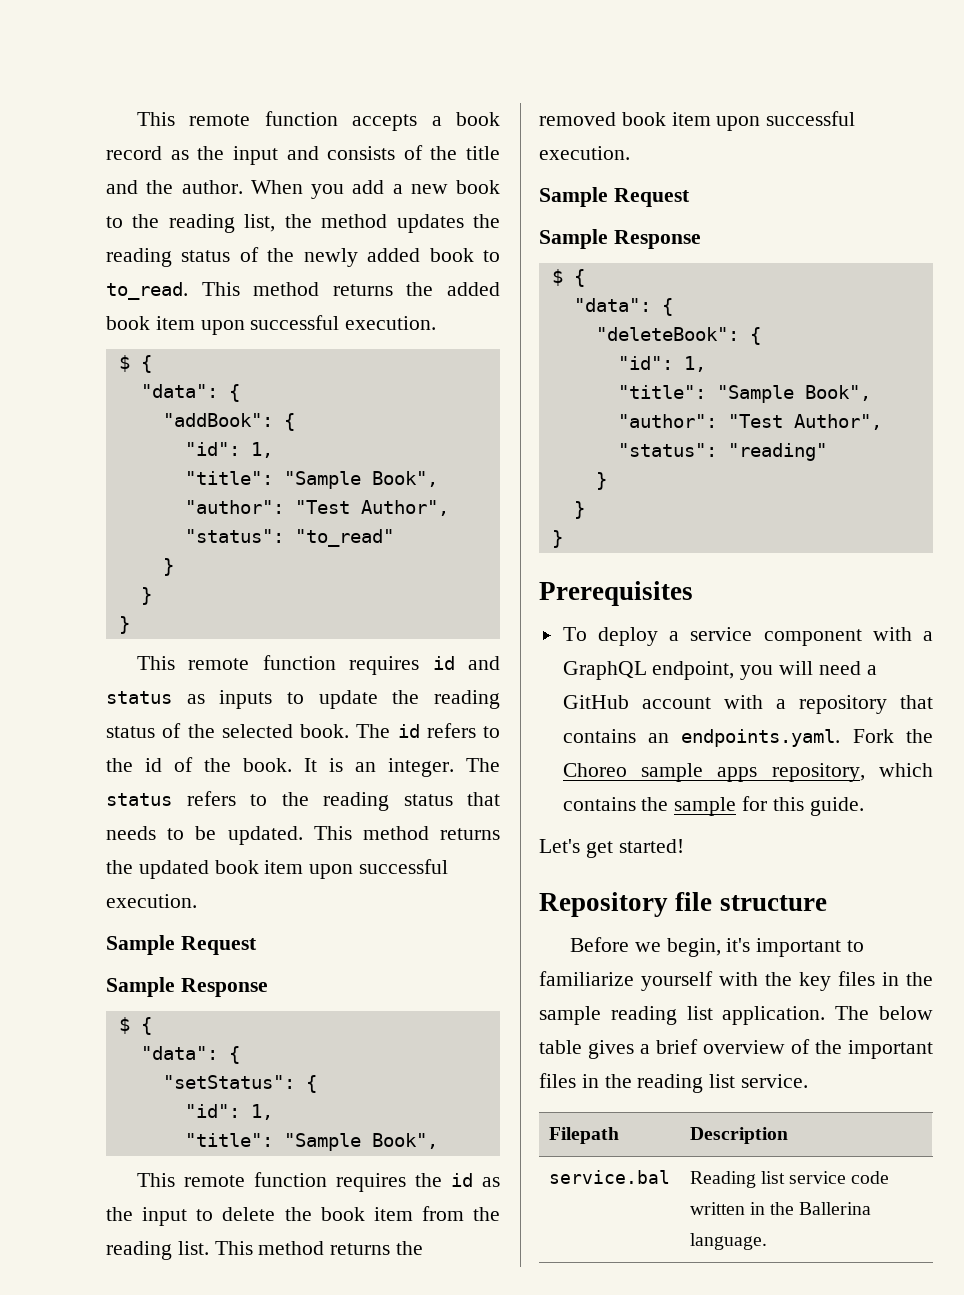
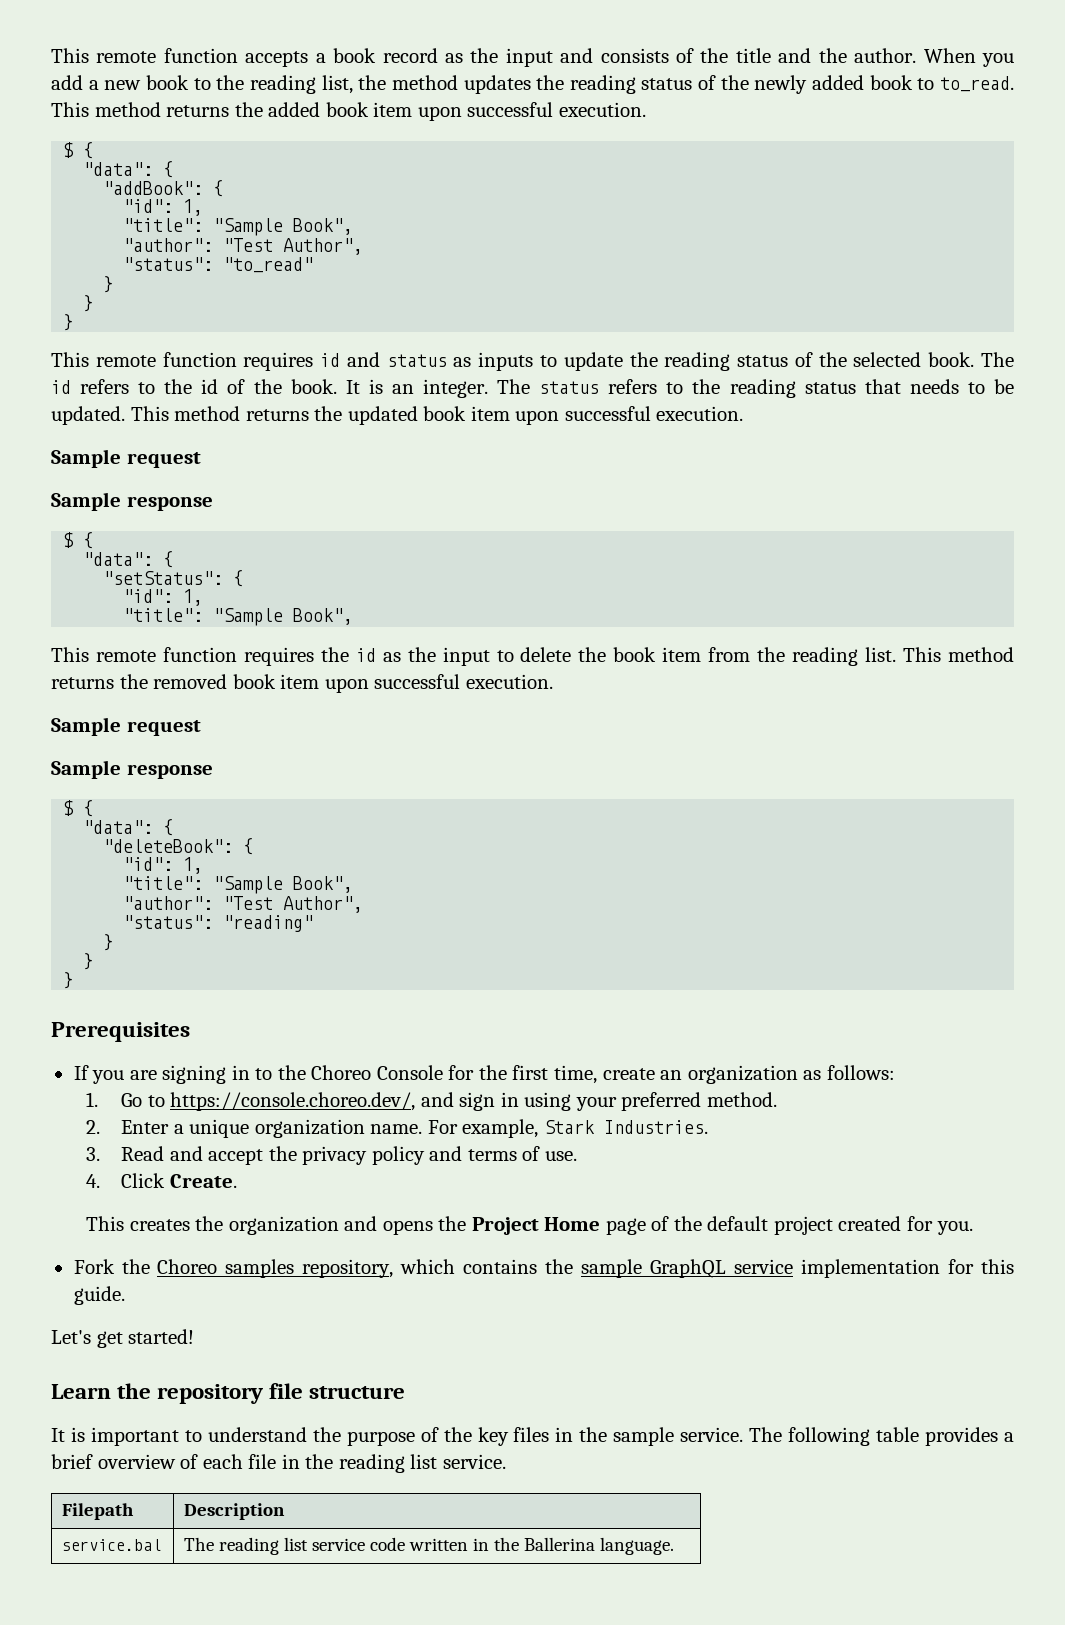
  This method returns the updated book item upon successful execution.
- Sample Request
- Sample Response
+ Sample request
+ Sample response
  This method returns the removed book item upon successful execution.
- Sample Request
- Sample Response
+ Sample request
+ Sample response
- To deploy a service component with a GraphQL endpoint, you will need a GitHub account with a repository that contains an endpoints.yaml. Fork the Choreo sample apps repository, which contains the sample for this guide.
+ If you are signing in to the Choreo Console for the first time, create an organization as follows:
+ 1. Go to https://console.choreo.dev/, and sign in using your preferred method.
+ 2. Enter a unique organization name. For example, Stark Industries.
+ 3. Read and accept the privacy policy and terms of use.
+ 4. Click Create.
+ This creates the organization and opens the Project Home page of the default project created for you.
+ Fork the Choreo samples repository, which contains the sample GraphQL service implementation for this guide.
- Repository file structure
+ Learn the repository file structure
- Before we begin, it's important to familiarize yourself with the key files in the sample reading list application. The below table gives a brief overview of the important files in the reading list service.
+ It is important to understand the purpose of the key files in the sample service. The following table provides a brief overview of each file in the reading list service.
- service.bal | Reading list service code written in the Ballerina language.
+ service.bal | The reading list service code written in the Ballerina language.

